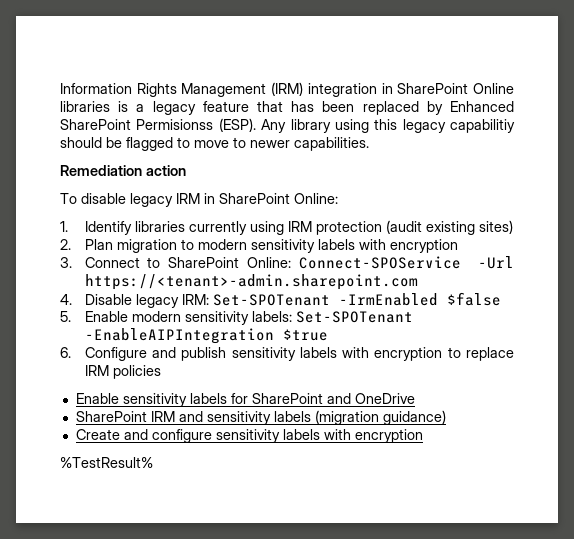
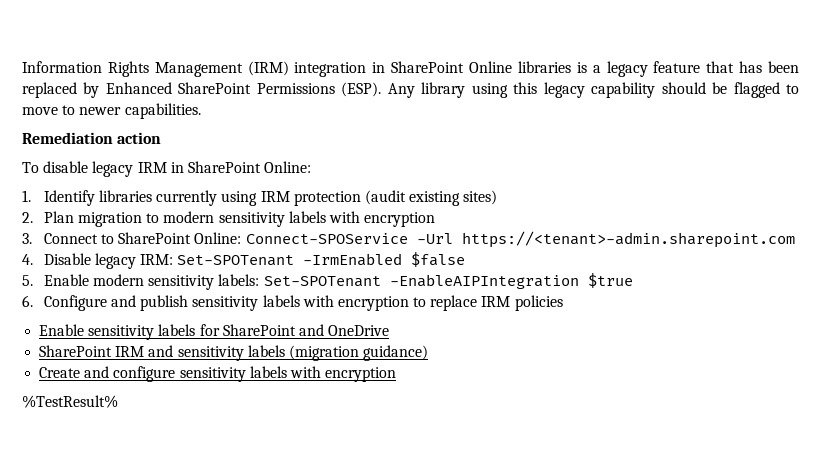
- Information Rights Management (IRM) integration in SharePoint Online libraries is a legacy feature that has been replaced by Enhanced SharePoint Permisionss (ESP).
+ Information Rights Management (IRM) integration in SharePoint Online libraries is a legacy feature that has been replaced by Enhanced SharePoint Permissions (ESP).
- Any library using this legacy capabilitiy should be flagged to move to newer capabilities.
+ Any library using this legacy capability should be flagged to move to newer capabilities.

